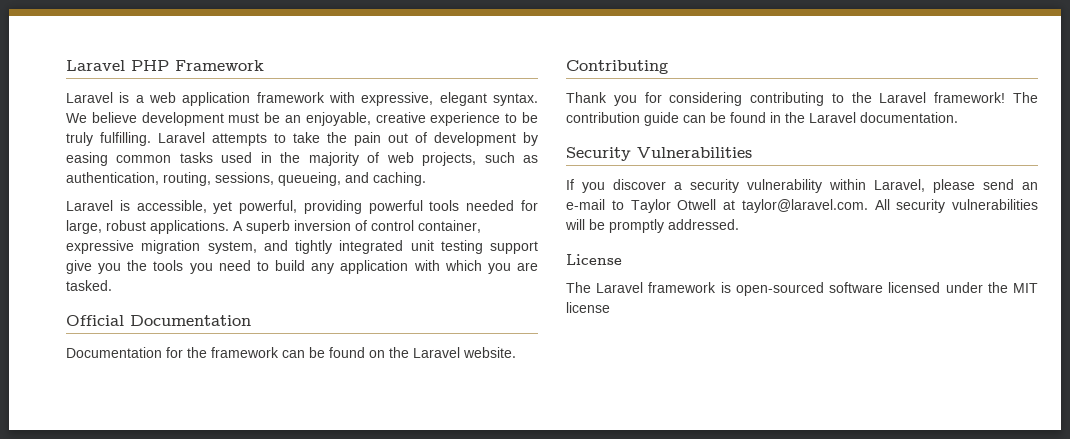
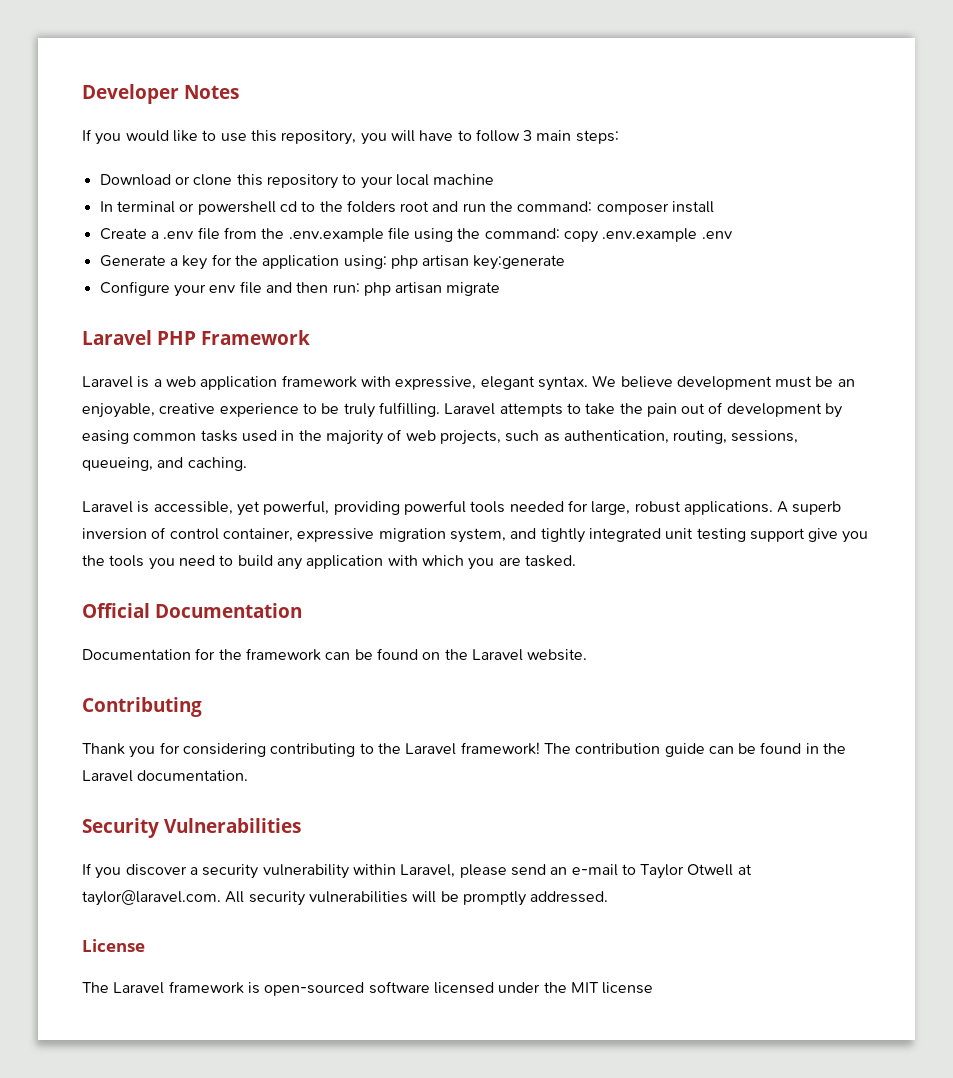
+ Developer Notes
+ If you would like to use this repository, you will have to follow 3 main steps:
+ Download or clone this repository to your local machine
+ In terminal or powershell cd to the folders root and run the command: composer install
+ Create a .env file from the .env.example file using the command: copy .env.example .env
+ Generate a key for the application using: php artisan key:generate
+ Configure your env file and then run: php artisan migrate

